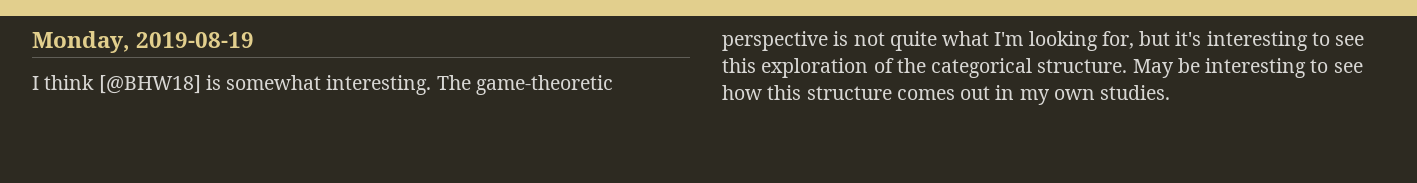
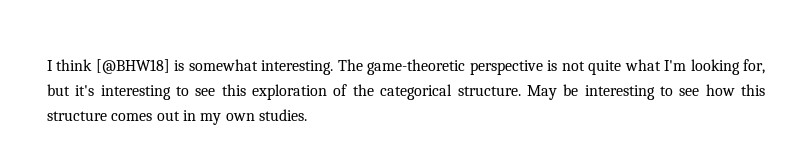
- Monday, 2019-08-19

